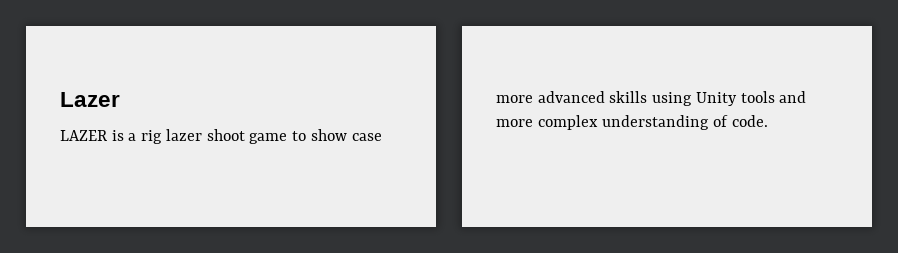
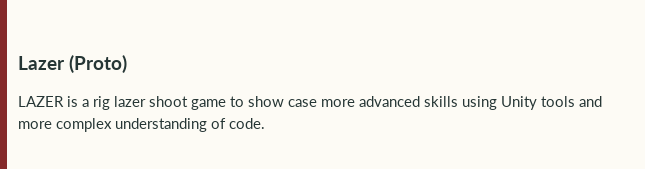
- Lazer
+ Lazer (Proto)

